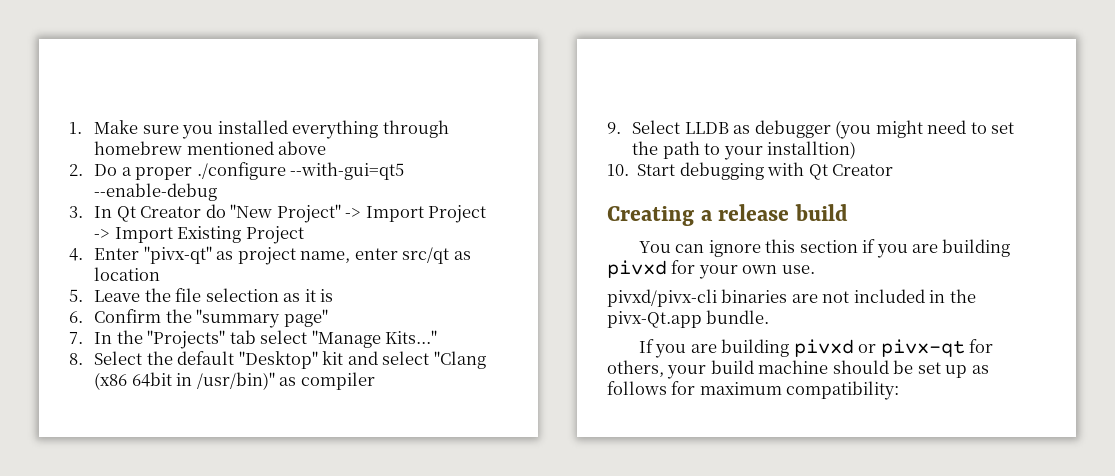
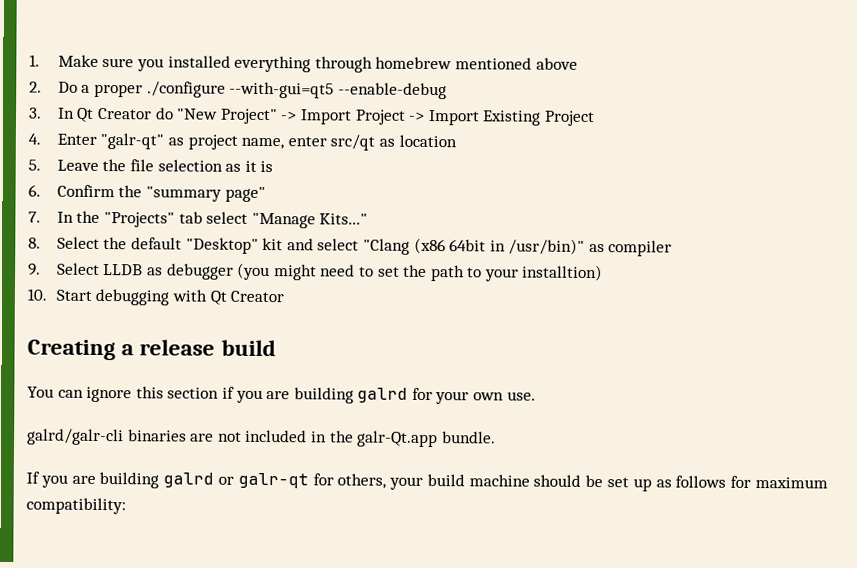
- 4. Enter "pivx-qt" as project name, enter src/qt as location
+ 4. Enter "galr-qt" as project name, enter src/qt as location
- You can ignore this section if you are building pivxd for your own use.
+ You can ignore this section if you are building galrd for your own use.
- pivxd/pivx-cli binaries are not included in the pivx-Qt.app bundle.
+ galrd/galr-cli binaries are not included in the galr-Qt.app bundle.
- If you are building pivxd or pivx-qt for others, your build machine should be set up as follows for maximum compatibility:
+ If you are building galrd or galr-qt for others, your build machine should be set up as follows for maximum compatibility:

